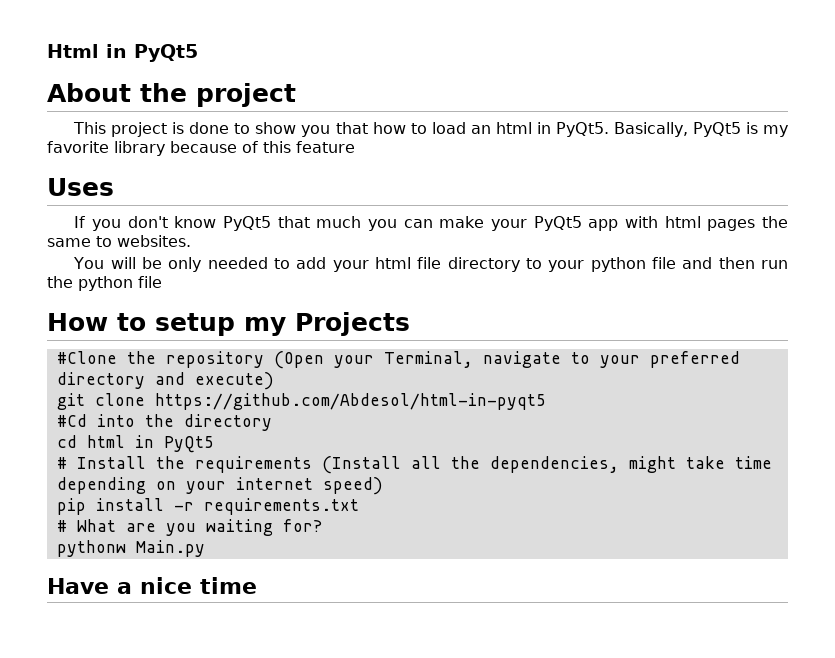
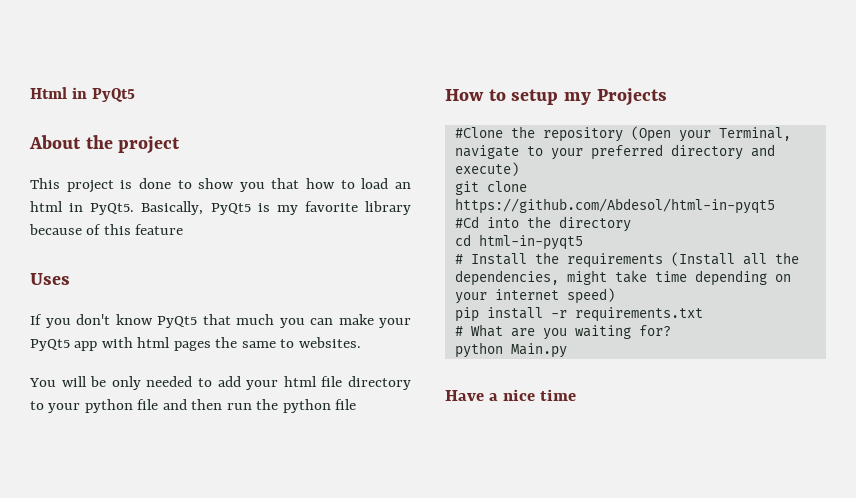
- cd html in PyQt5
+ cd html-in-pyqt5
- pythonw Main.py
+ python Main.py

